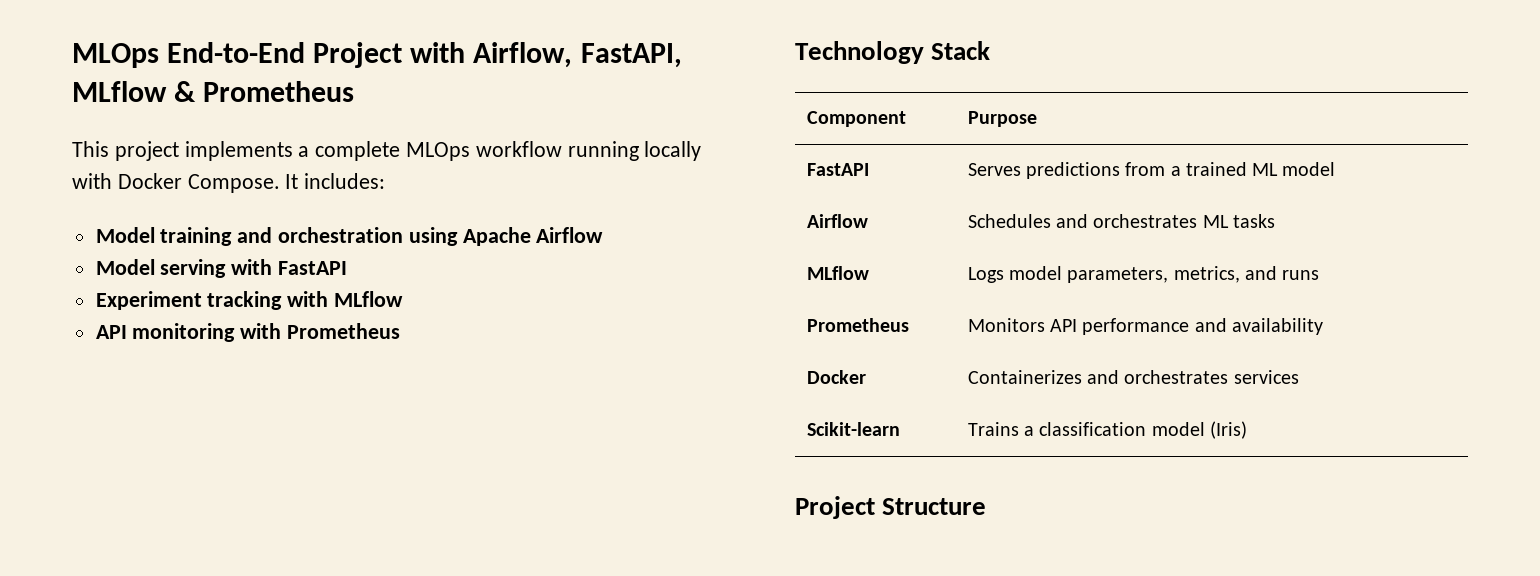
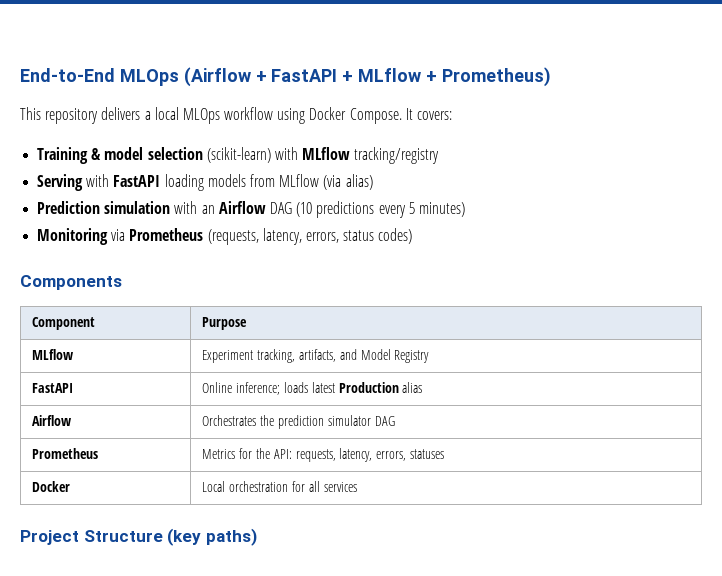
- MLOps End-to-End Project with Airflow, FastAPI, MLflow & Prometheus
- This project implements a complete MLOps workflow running locally with Docker Compose. It includes:
- Model training and orchestration using Apache Airflow
- Model serving with FastAPI
- Experiment tracking with MLflow
- API monitoring with Prometheus
- Technology Stack
+ End-to-End MLOps (Airflow + FastAPI + MLflow + Prometheus)
+ This repository delivers a local MLOps workflow using Docker Compose. It covers:
+ Training & model selection (scikit-learn) with MLflow tracking/registry
+ Serving with FastAPI loading models from MLflow (via alias)
+ Prediction simulation with an Airflow DAG (10 predictions every 5 minutes)
+ Monitoring via Prometheus (requests, latency, errors, status codes)
+ Components
  Component | Purpose
- FastAPI | Serves predictions from a trained ML model
- Airflow | Schedules and orchestrates ML tasks
- MLflow | Logs model parameters, metrics, and runs
- Prometheus | Monitors API performance and availability
- Docker | Containerizes and orchestrates services
- Scikit-learn | Trains a classification model (Iris)
+ MLflow | Experiment tracking, artifacts, and Model Registry
+ FastAPI | Online inference; loads latest Production alias
+ Airflow | Orchestrates the prediction simulator DAG
+ Prometheus | Metrics for the API: requests, latency, errors, statuses
+ Docker | Local orchestration for all services
- Project Structure
+ Project Structure (key paths)

